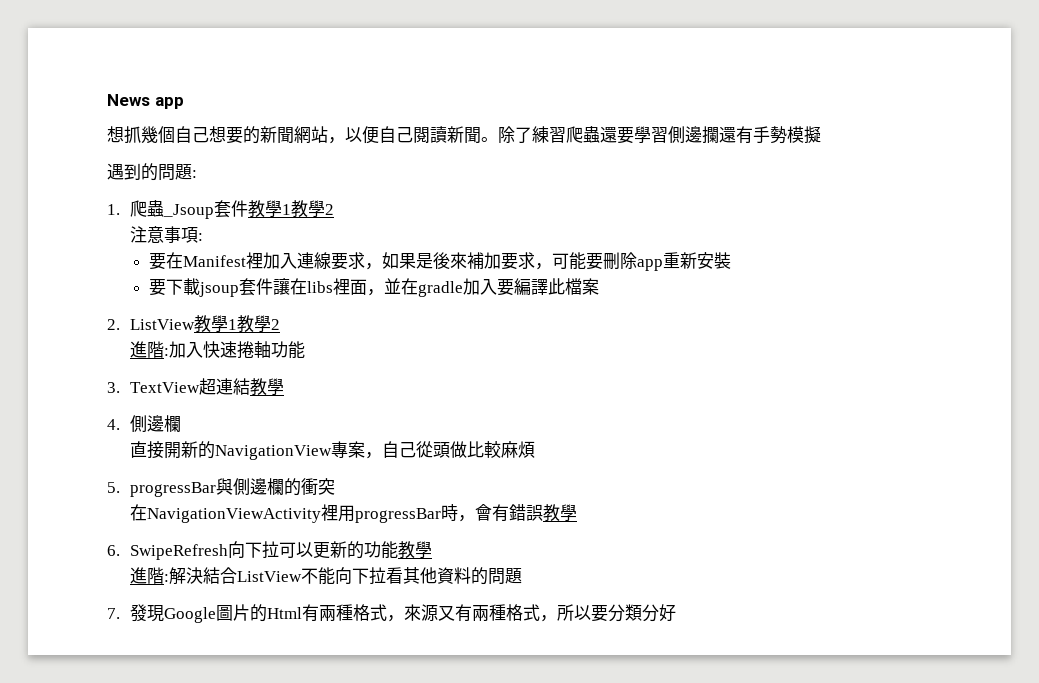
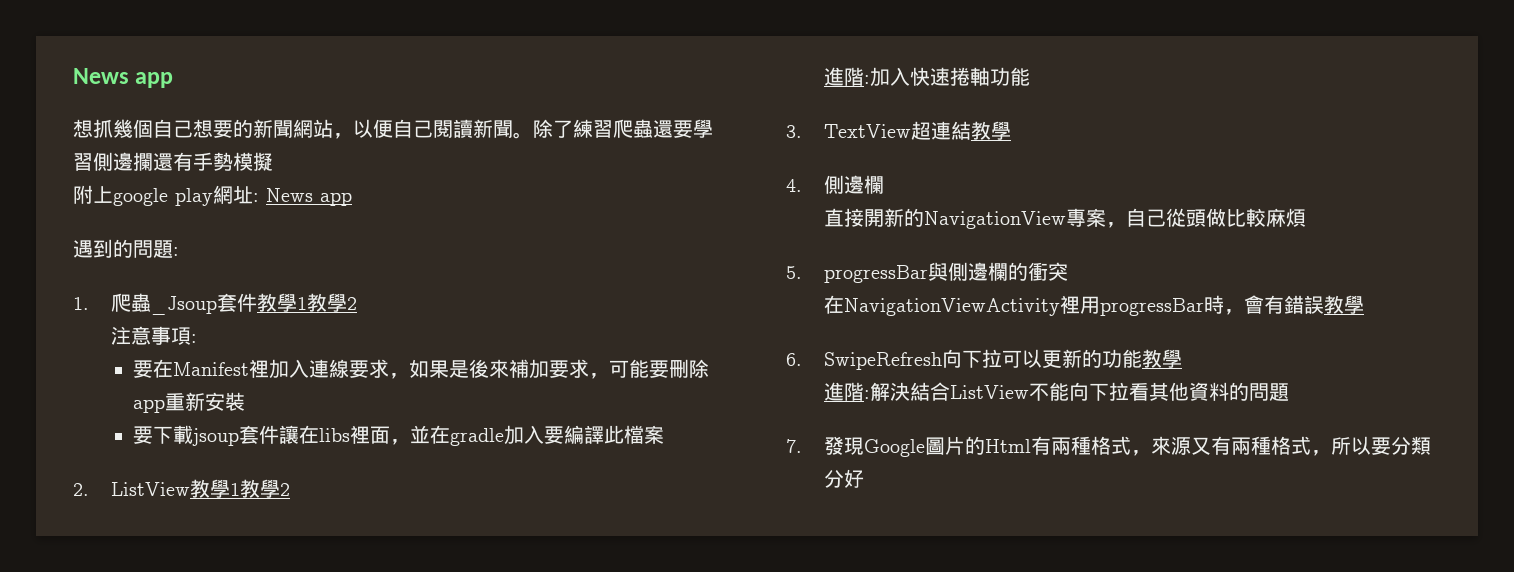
+ 附上google play網址: News app

